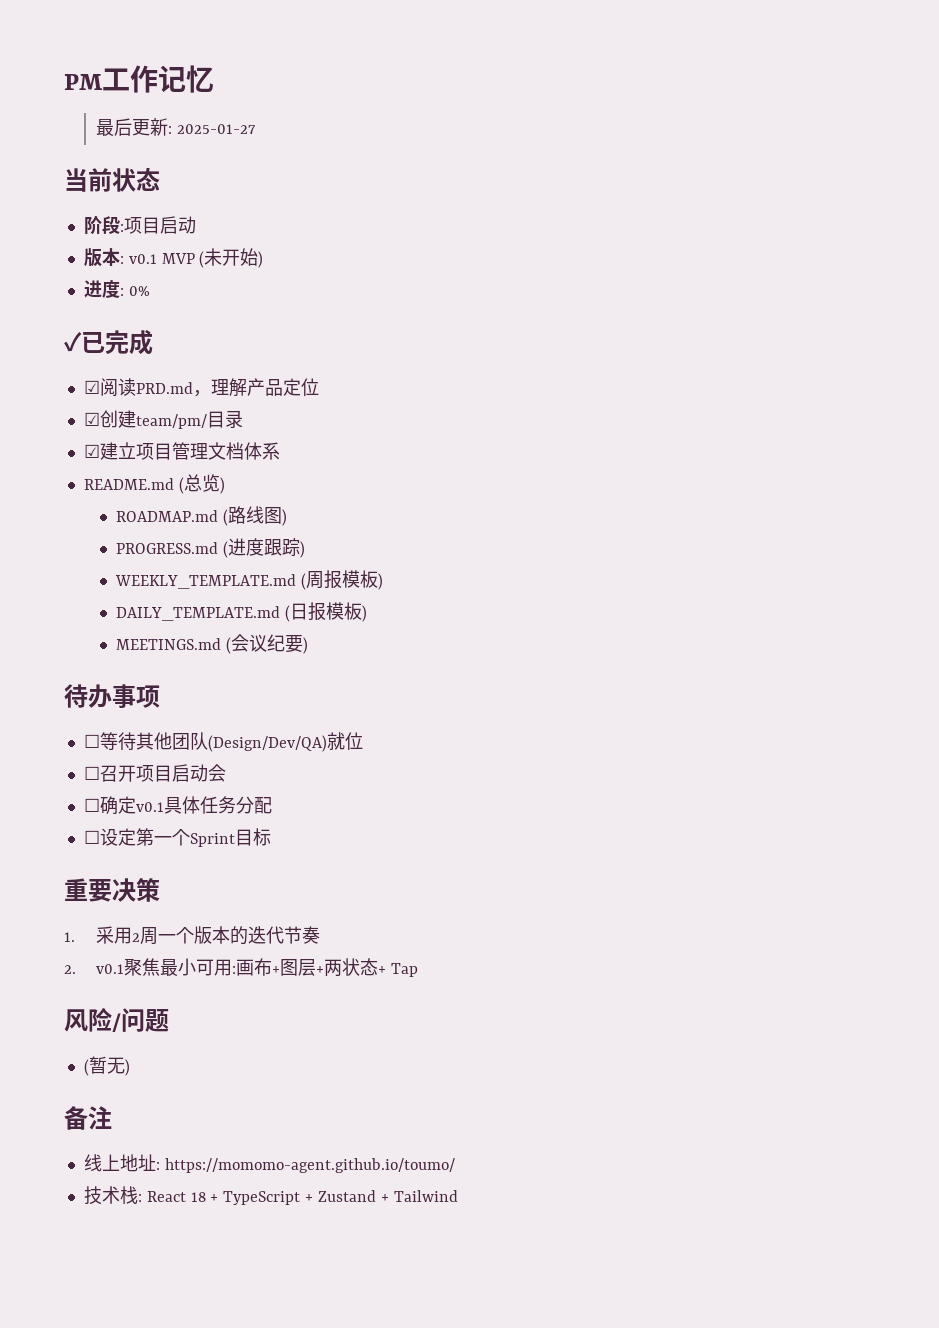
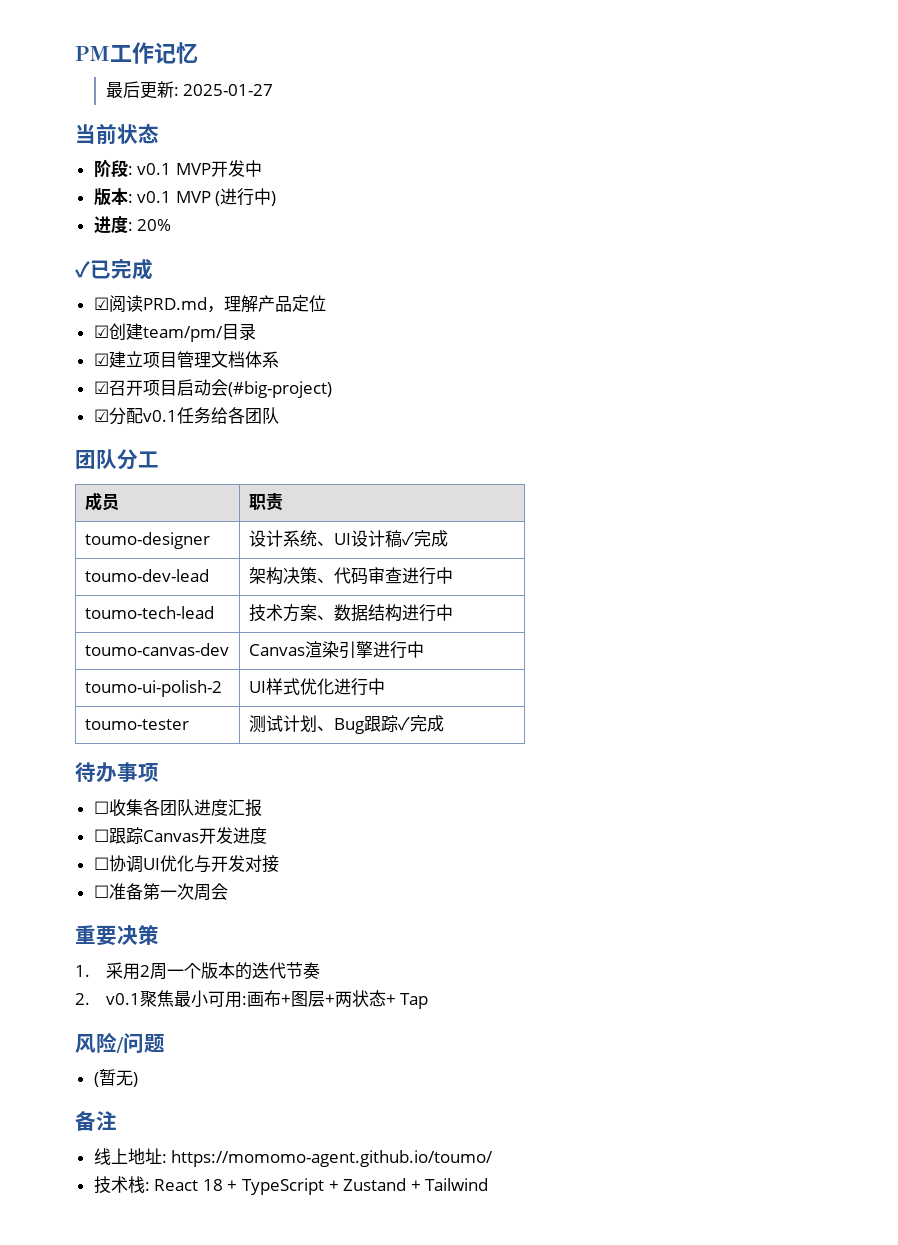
- 阶段:项目启动
+ 阶段: v0.1 MVP开发中
- 版本: v0.1 MVP (未开始)
+ 版本: v0.1 MVP (进行中)
- 进度: 0%
+ 进度: 20%
- README.md (总览)
- ROADMAP.md (路线图)
- PROGRESS.md (进度跟踪)
- WEEKLY_TEMPLATE.md (周报模板)
- DAILY_TEMPLATE.md (日报模板)
- MEETINGS.md (会议纪要)
+ ☑召开项目启动会(#big-project)
+ ☑分配v0.1任务给各团队
+ 团队分工
+ 成员 | 职责
+ toumo-designer | 设计系统、UI设计稿✓完成
+ toumo-dev-lead | 架构决策、代码审查进行中
+ toumo-tech-lead | 技术方案、数据结构进行中
+ toumo-canvas-dev | Canvas渲染引擎进行中
+ toumo-ui-polish-2 | UI样式优化进行中
+ toumo-tester | 测试计划、Bug跟踪✓完成
  待办事项
- ☐等待其他团队(Design/Dev/QA)就位
- ☐召开项目启动会
- ☐确定v0.1具体任务分配
- ☐设定第一个Sprint目标
+ ☐收集各团队进度汇报
+ ☐跟踪Canvas开发进度
+ ☐协调UI优化与开发对接
+ ☐准备第一次周会

